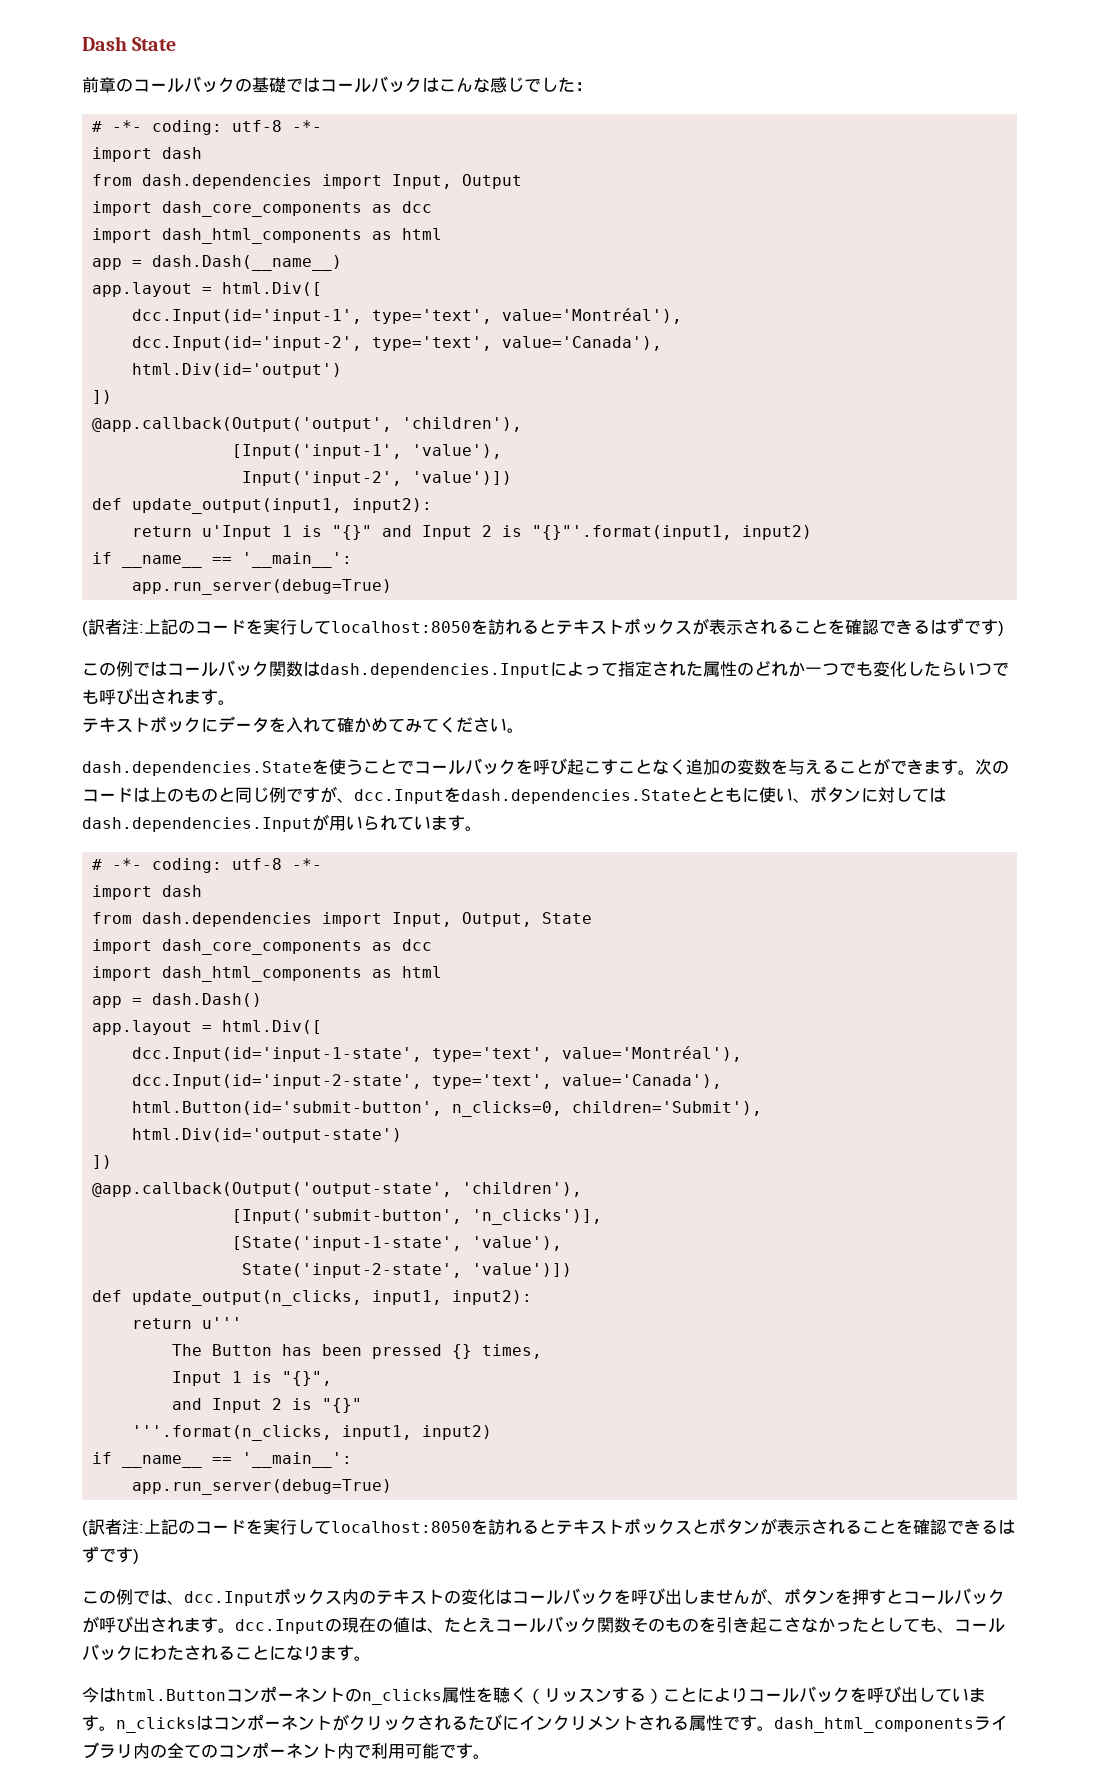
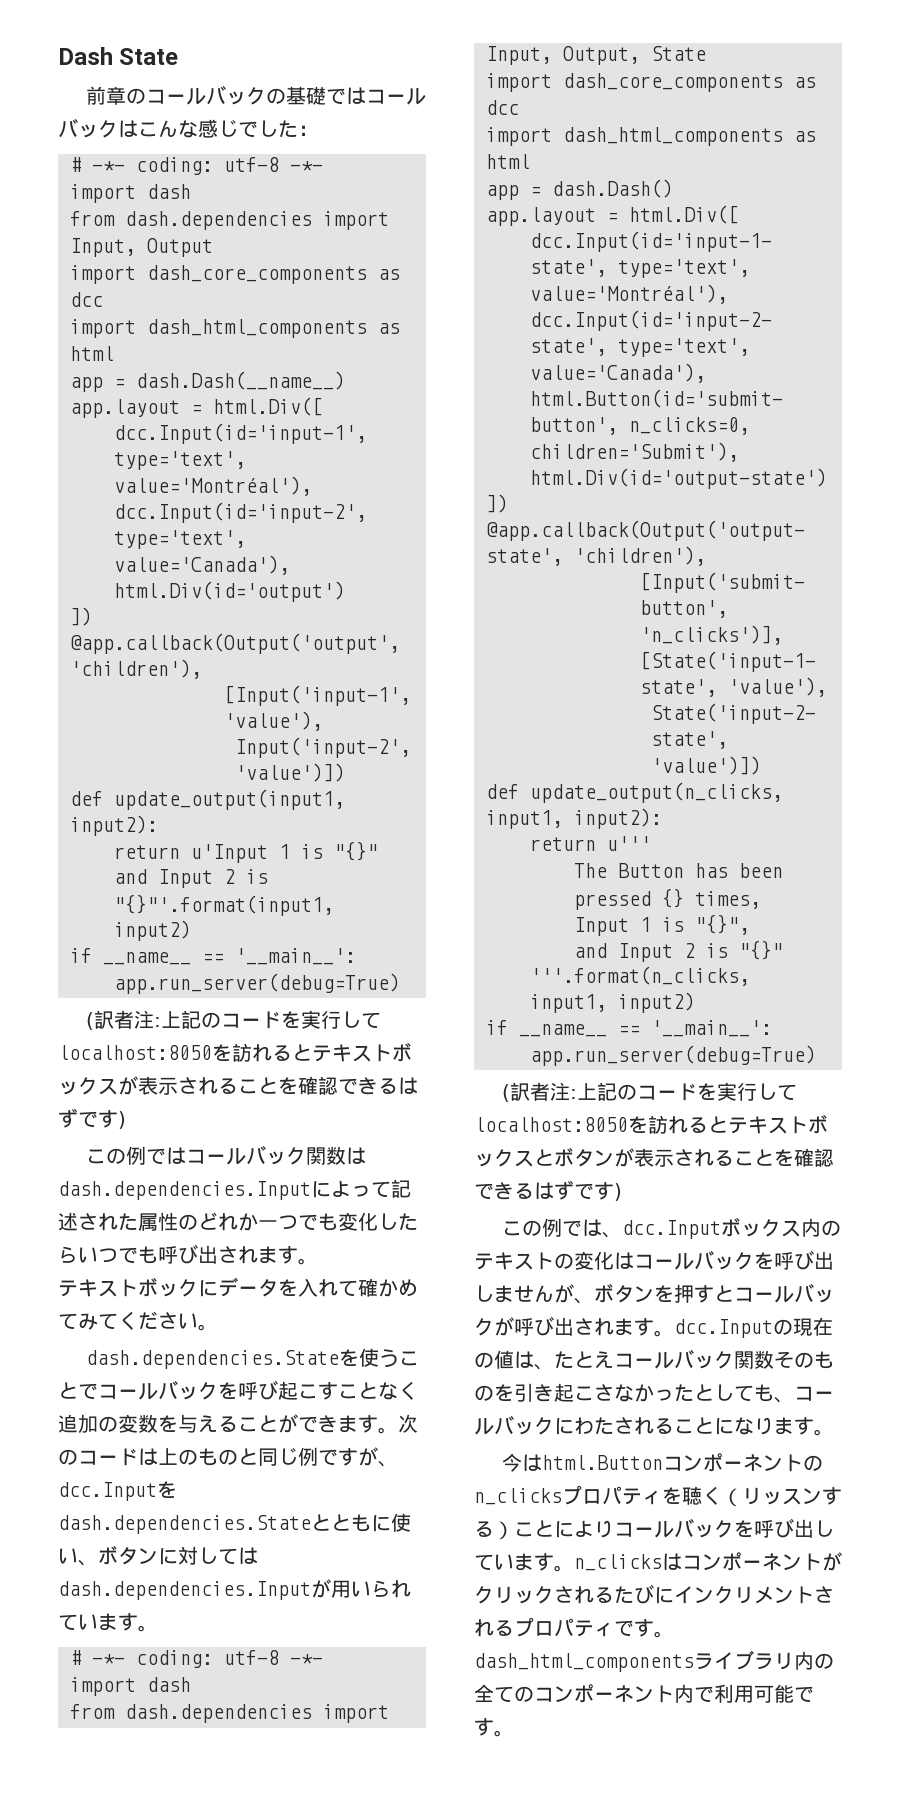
- この例ではコールバック関数はdash.dependencies.Inputによって指定された属性のどれか一つでも変化したらいつでも呼び出されます。
+ この例ではコールバック関数はdash.dependencies.Inputによって記述された属性のどれか一つでも変化したらいつでも呼び出されます。
- 今はhtml.Buttonコンポーネントのn_clicks属性を聴く（リッスンする）ことによりコールバックを呼び出しています。n_clicksはコンポーネントがクリックされるたびにインクリメントされる属性です。dash_html_componentsライブラリ内の全てのコンポーネント内で利用可能です。
+ 今はhtml.Buttonコンポーネントのn_clicksプロパティを聴く（リッスンする）ことによりコールバックを呼び出しています。n_clicksはコンポーネントがクリックされるたびにインクリメントされるプロパティです。dash_html_componentsライブラリ内の全てのコンポーネント内で利用可能です。

